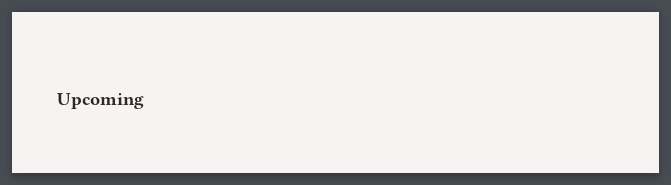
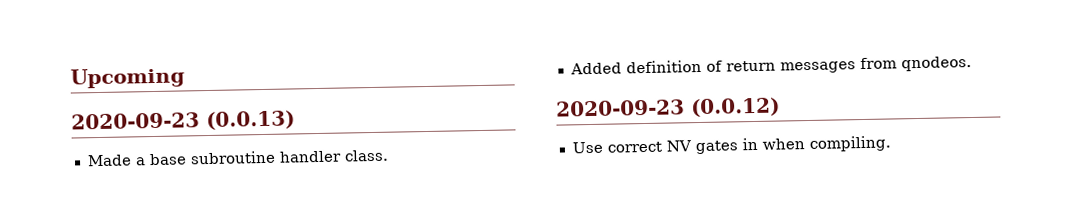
+ 2020-09-23 (0.0.13)
+ Made a base subroutine handler class.
+ Added definition of return messages from qnodeos.
+ 2020-09-23 (0.0.12)
+ Use correct NV gates in when compiling.

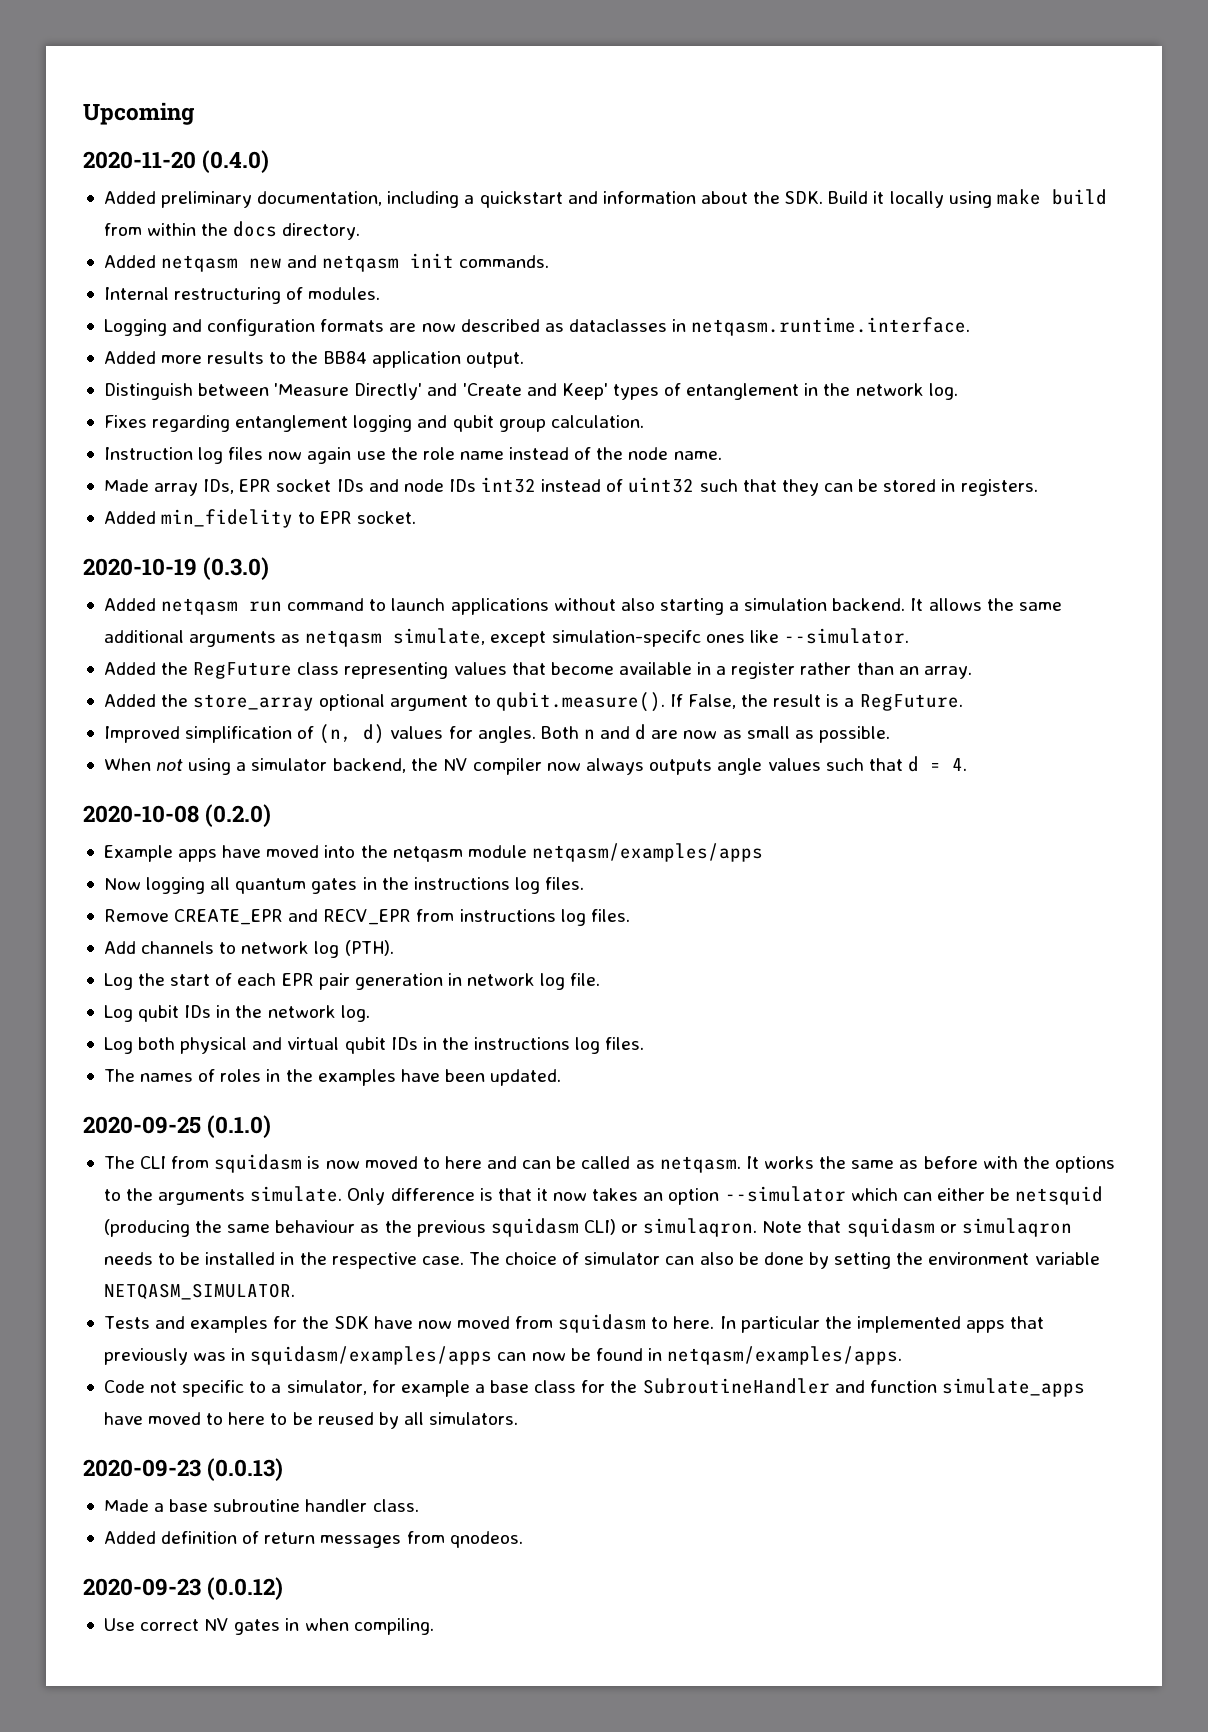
+ 2020-11-20 (0.4.0)
+ Added preliminary documentation, including a quickstart and information about the SDK. Build it locally using make build from within the docs directory.
+ Added netqasm new and netqasm init commands.
+ Internal restructuring of modules.
+ Logging and configuration formats are now described as dataclasses in netqasm.runtime.interface.
+ Added more results to the BB84 application output.
+ Distinguish between 'Measure Directly' and 'Create and Keep' types of entanglement in the network log.
+ Fixes regarding entanglement logging and qubit group calculation.
+ Instruction log files now again use the role name instead of the node name.
+ Made array IDs, EPR socket IDs and node IDs int32 instead of uint32 such that they can be stored in registers.
+ Added min_fidelity to EPR socket.
+ 2020-10-19 (0.3.0)
+ Added netqasm run command to launch applications without also starting a simulation backend. It allows the same additional arguments as netqasm simulate, except simulation-specifc ones like --simulator.
+ Added the RegFuture class representing values that become available in a register rather than an array.
+ Added the store_array optional argument to qubit.measure(). If False, the result is a RegFuture.
+ Improved simplification of (n, d) values for angles. Both n and d are now as small as possible.
+ When not using a simulator backend, the NV compiler now always outputs angle values such that d = 4.
+ 2020-10-08 (0.2.0)
+ Example apps have moved into the netqasm module netqasm/examples/apps
+ Now logging all quantum gates in the instructions log files.
+ Remove CREATE_EPR and RECV_EPR from instructions log files.
+ Add channels to network log (PTH).
+ Log the start of each EPR pair generation in network log file.
+ Log qubit IDs in the network log.
+ Log both physical and virtual qubit IDs in the instructions log files.
+ The names of roles in the examples have been updated.
+ 2020-09-25 (0.1.0)
+ The CLI from squidasm is now moved to here and can be called as netqasm. It works the same as before with the options to the arguments simulate. Only difference is that it now takes an option --simulator which can either be netsquid (producing the same behaviour as the previous squidasm CLI) or simulaqron. Note that squidasm or simulaqron needs to be installed in the respective case. The choice of simulator can also be done by setting the environment variable NETQASM_SIMULATOR.
+ Tests and examples for the SDK have now moved from squidasm to here. In particular the implemented apps that previously was in squidasm/examples/apps can now be found in netqasm/examples/apps.
+ Code not specific to a simulator, for example a base class for the SubroutineHandler and function simulate_apps have moved to here to be reused by all simulators.

